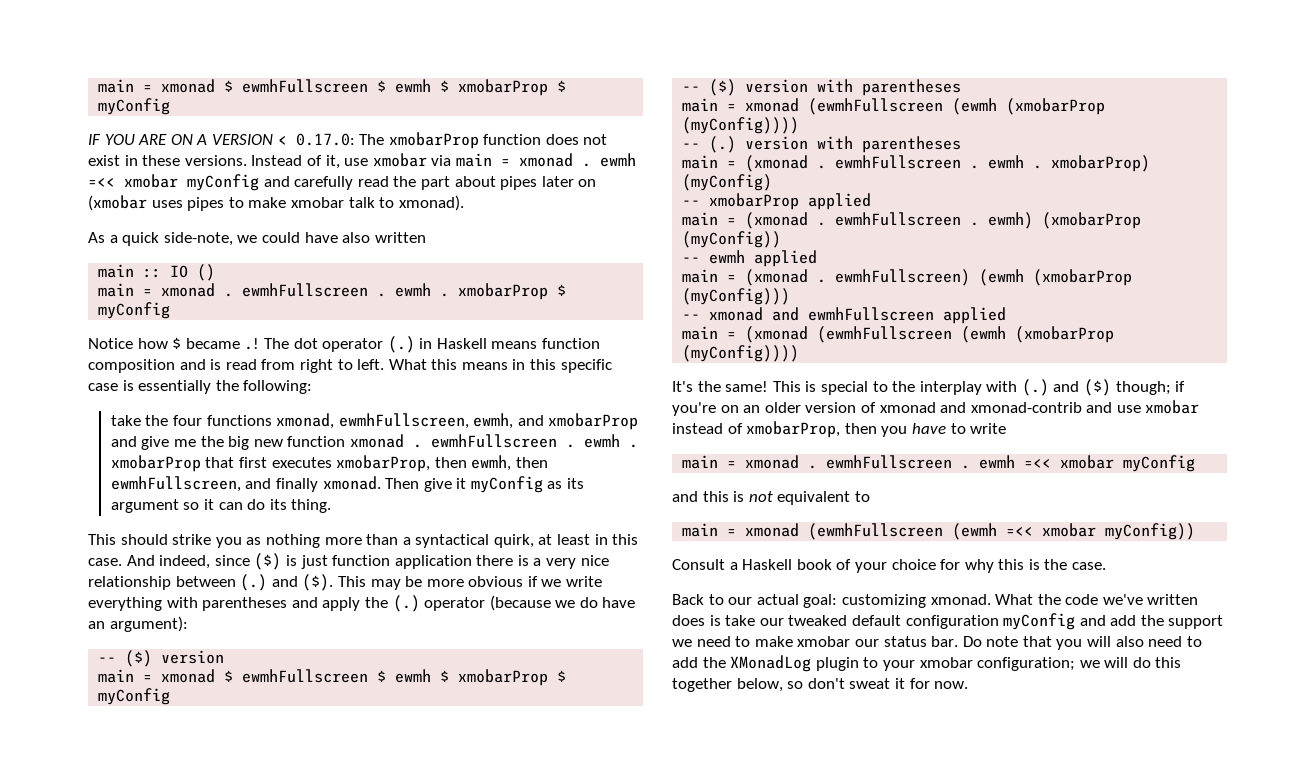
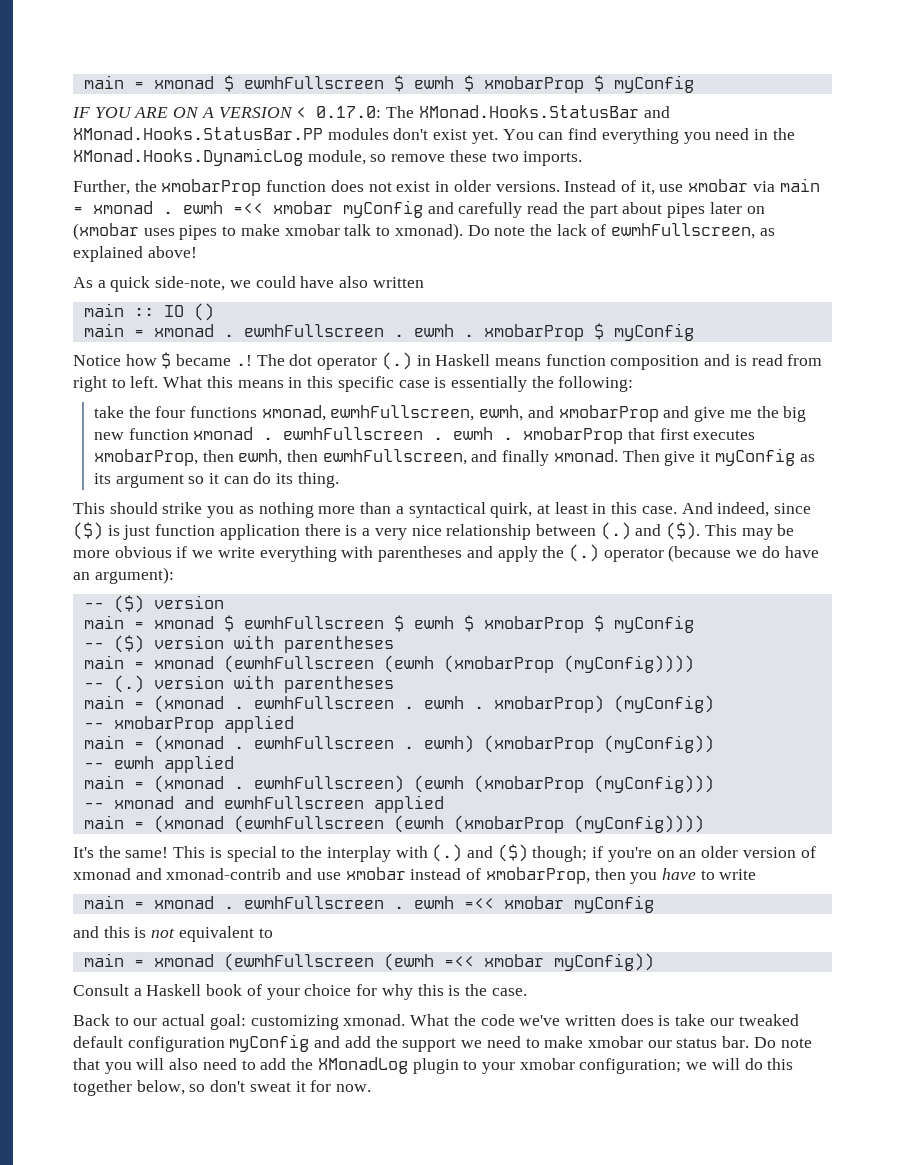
- IF YOU ARE ON A VERSION < 0.17.0: The xmobarProp function does not exist in these versions.
+ IF YOU ARE ON A VERSION < 0.17.0: The XMonad.Hooks.StatusBar and XMonad.Hooks.StatusBar.PP modules don't exist yet. You can find everything you need in the XMonad.Hooks.DynamicLog module, so remove these two imports.
+ Further, the xmobarProp function does not exist in older versions.
+ Do note the lack of ewmhFullscreen, as explained above!

